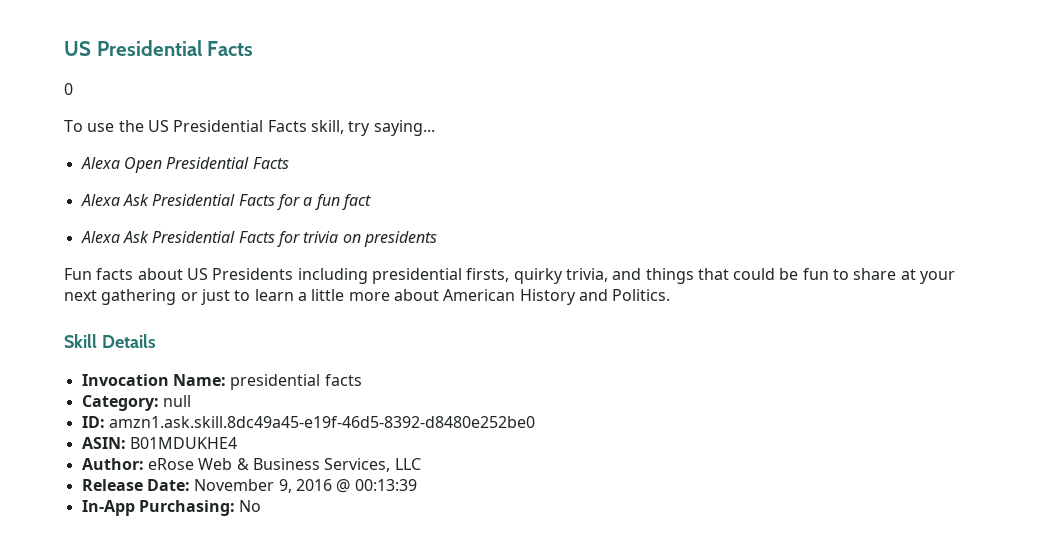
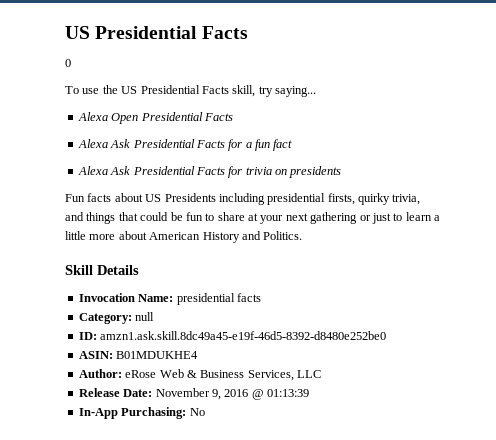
- Release Date: November 9, 2016 @ 00:13:39
+ Release Date: November 9, 2016 @ 01:13:39

